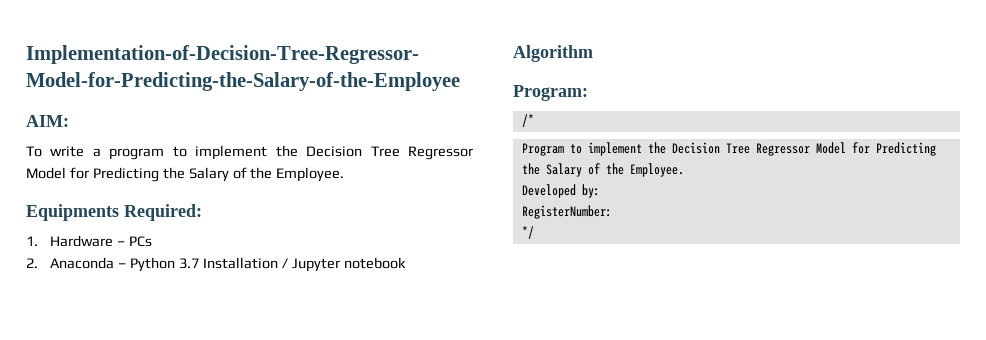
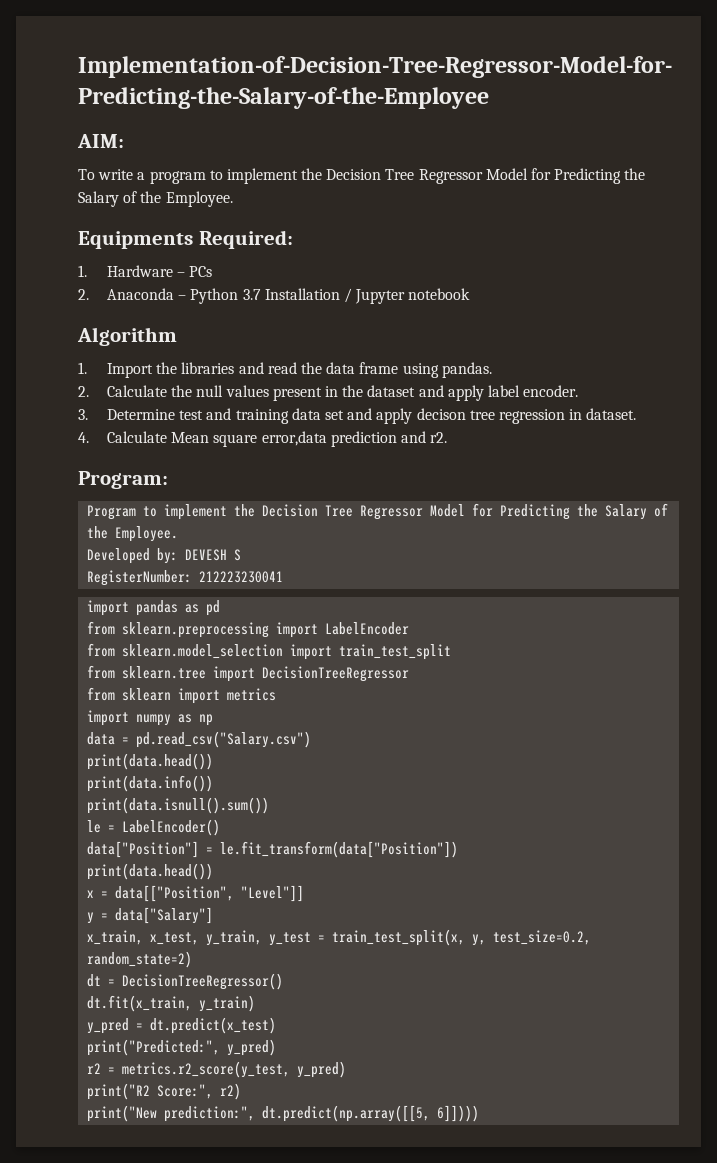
+ 1. Import the libraries and read the data frame using pandas.
+ 2. Calculate the null values present in the dataset and apply label encoder.
+ 3. Determine test and training data set and apply decison tree regression in dataset.
+ 4. Calculate Mean square error,data prediction and r2.
- /*
- Developed by:
+ Developed by: DEVESH S
- RegisterNumber:
- */
+ RegisterNumber: 212223230041
+ import pandas as pd
+ from sklearn.preprocessing import LabelEncoder
+ from sklearn.model_selection import train_test_split
+ from sklearn.tree import DecisionTreeRegressor
+ from sklearn import metrics
+ import numpy as np
+ data = pd.read_csv("Salary.csv")
+ print(data.head())
+ print(data.info())
+ print(data.isnull().sum())
+ le = LabelEncoder()
+ data["Position"] = le.fit_transform(data["Position"])
+ print(data.head())
+ x = data[["Position", "Level"]]
+ y = data["Salary"]
+ x_train, x_test, y_train, y_test = train_test_split(x, y, test_size=0.2, random_state=2)
+ dt = DecisionTreeRegressor()
+ dt.fit(x_train, y_train)
+ y_pred = dt.predict(x_test)
+ print("Predicted:", y_pred)
+ r2 = metrics.r2_score(y_test, y_pred)
+ print("R2 Score:", r2)
+ print("New prediction:", dt.predict(np.array([[5, 6]])))

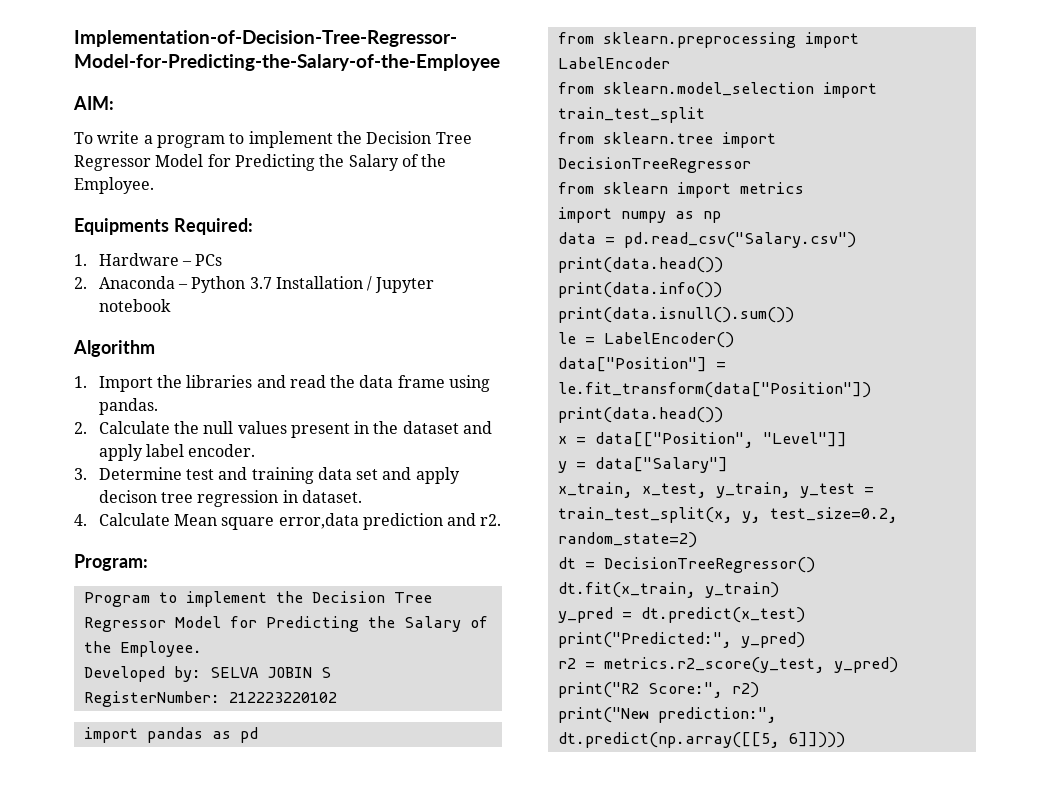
- Developed by: DEVESH S
+ Developed by: SELVA JOBIN S
- RegisterNumber: 212223230041
+ RegisterNumber: 212223220102

